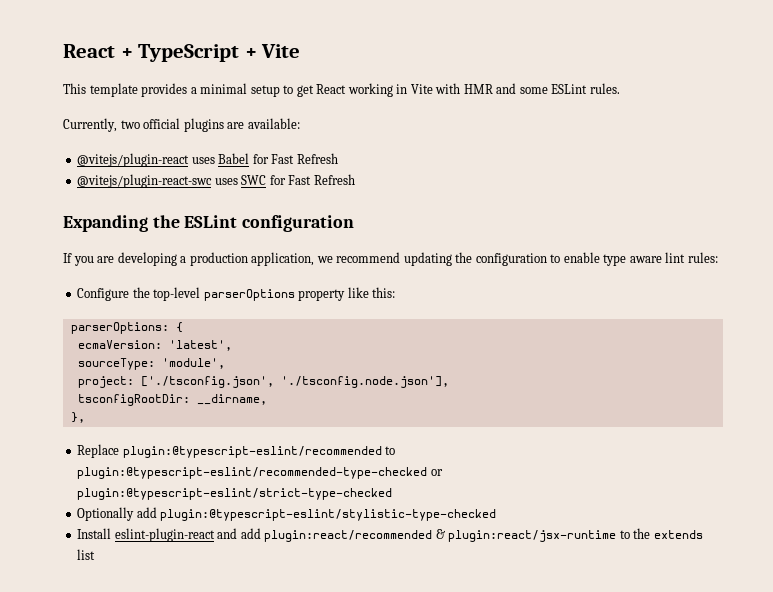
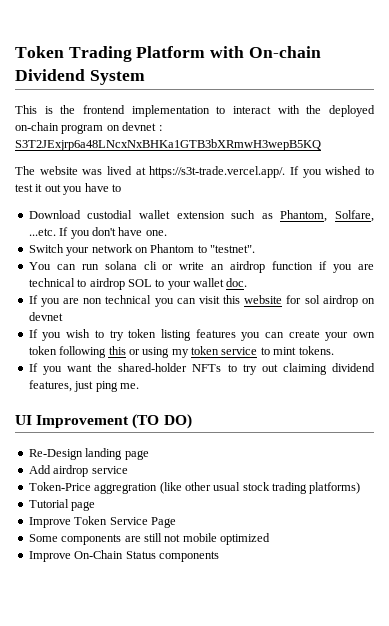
- React + TypeScript + Vite
- This template provides a minimal setup to get React working in Vite with HMR and some ESLint rules.
- Currently, two official plugins are available:
- @vitejs/plugin-react uses Babel for Fast Refresh
- @vitejs/plugin-react-swc uses SWC for Fast Refresh
- Expanding the ESLint configuration
- If you are developing a production application, we recommend updating the configuration to enable type aware lint rules:
- Configure the top-level parserOptions property like this:
- parserOptions: {
- ecmaVersion: 'latest',
- sourceType: 'module',
- project: ['./tsconfig.json', './tsconfig.node.json'],
- tsconfigRootDir: __dirname,
- },
- Replace plugin:@typescript-eslint/recommended to plugin:@typescript-eslint/recommended-type-checked or plugin:@typescript-eslint/strict-type-checked
- Optionally add plugin:@typescript-eslint/stylistic-type-checked
- Install eslint-plugin-react and add plugin:react/recommended & plugin:react/jsx-runtime to the extends list
+ Token Trading Platform with On-chain Dividend System
+ This is the frontend implementation to interact with the deployed on-chain program on devnet : S3T2JExjrp6a48LNcxNxBHKa1GTB3bXRmwH3wepB5KQ
+ The website was lived at https://s3t-trade.vercel.app/. If you wished to test it out you have to
+ Download custodial wallet extension such as Phantom, Solfare, ...etc. If you don't have one.
+ Switch your network on Phantom to "testnet".
+ You can run solana cli or write an airdrop function if you are technical to airdrop SOL to your wallet doc.
+ If you are non technical you can visit this website for sol airdrop on devnet
+ If you wish to try token listing features you can create your own token following this or using my token service to mint tokens.
+ If you want the shared-holder NFTs to try out claiming dividend features, just ping me.
+ UI Improvement (TO DO)
+ Re-Design landing page
+ Add airdrop service
+ Token-Price aggregration (like other usual stock trading platforms)
+ Tutorial page
+ Improve Token Service Page
+ Some components are still not mobile optimized
+ Improve On-Chain Status components

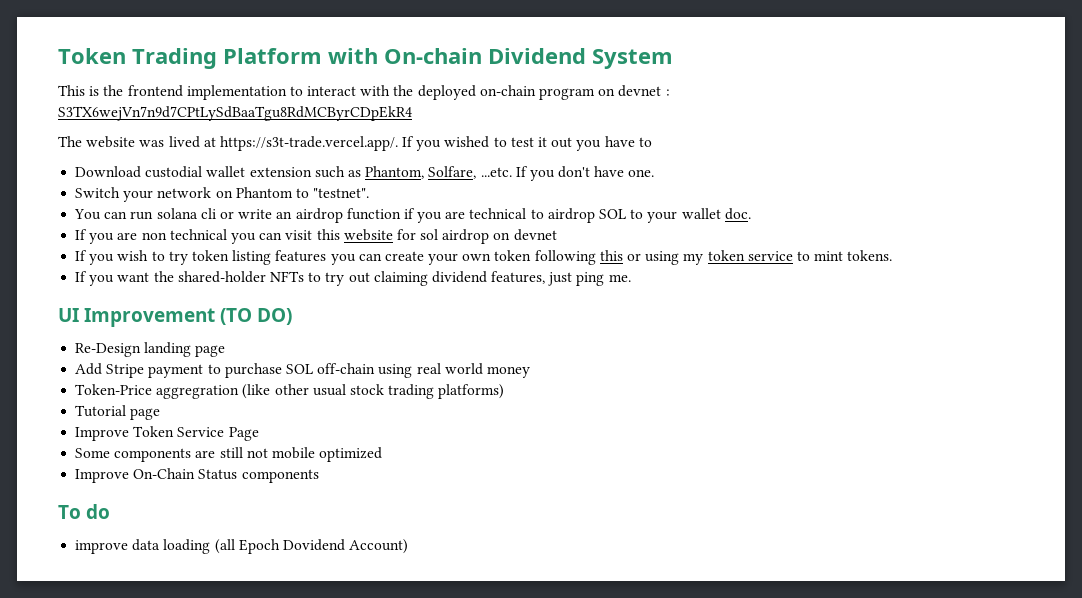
- This is the frontend implementation to interact with the deployed on-chain program on devnet : S3T2JExjrp6a48LNcxNxBHKa1GTB3bXRmwH3wepB5KQ
+ This is the frontend implementation to interact with the deployed on-chain program on devnet : S3TX6wejVn7n9d7CPtLySdBaaTgu8RdMCByrCDpEkR4
- Add airdrop service
+ Add Stripe payment to purchase SOL off-chain using real world money
+ To do
+ improve data loading (all Epoch Dovidend Account)

